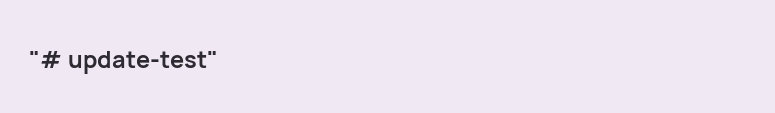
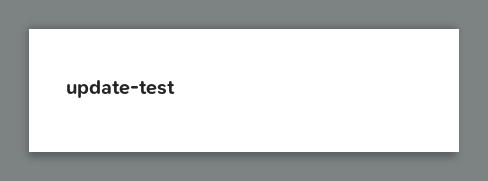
- "# update-test"
+ update-test

